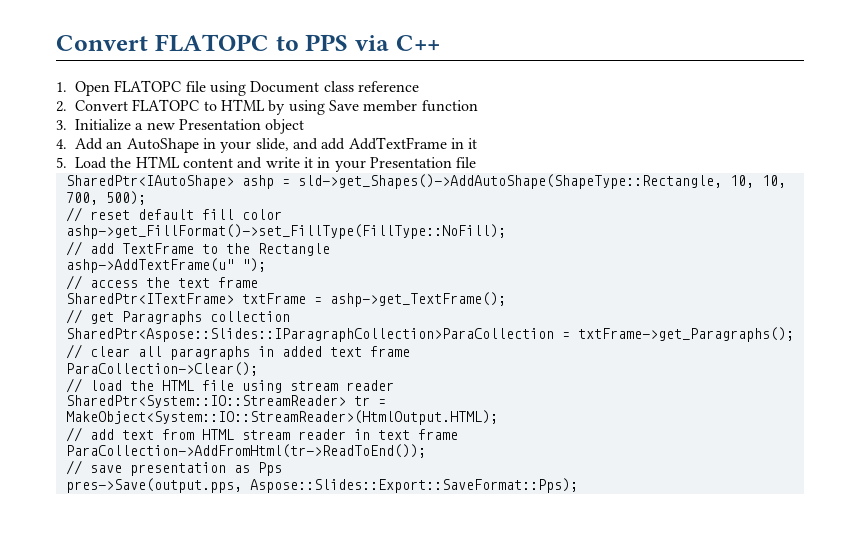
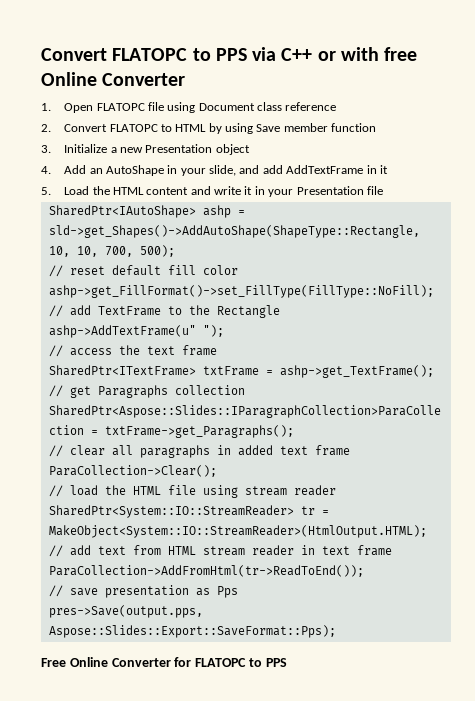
- Convert FLATOPC to PPS via C++
+ Convert FLATOPC to PPS via C++ or with free Online Converter
+ Free Online Converter for FLATOPC to PPS

